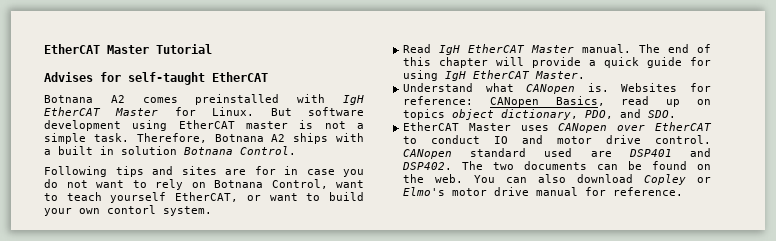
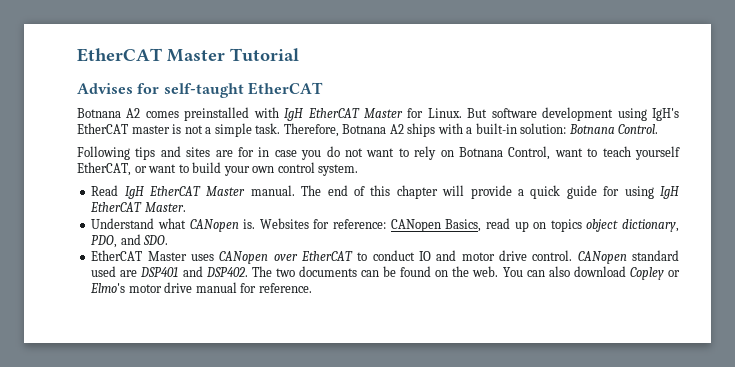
- But software development using EtherCAT master is not a simple task.
+ But software development using IgH's EtherCAT master is not a simple task.
- Therefore, Botnana A2 ships with a built in solution Botnana Control.
+ Therefore, Botnana A2 ships with a built-in solution: Botnana Control.
- Following tips and sites are for in case you do not want to rely on Botnana Control, want to teach yourself EtherCAT, or want to build your own contorl system.
+ Following tips and sites are for in case you do not want to rely on Botnana Control, want to teach yourself EtherCAT, or want to build your own control system.

